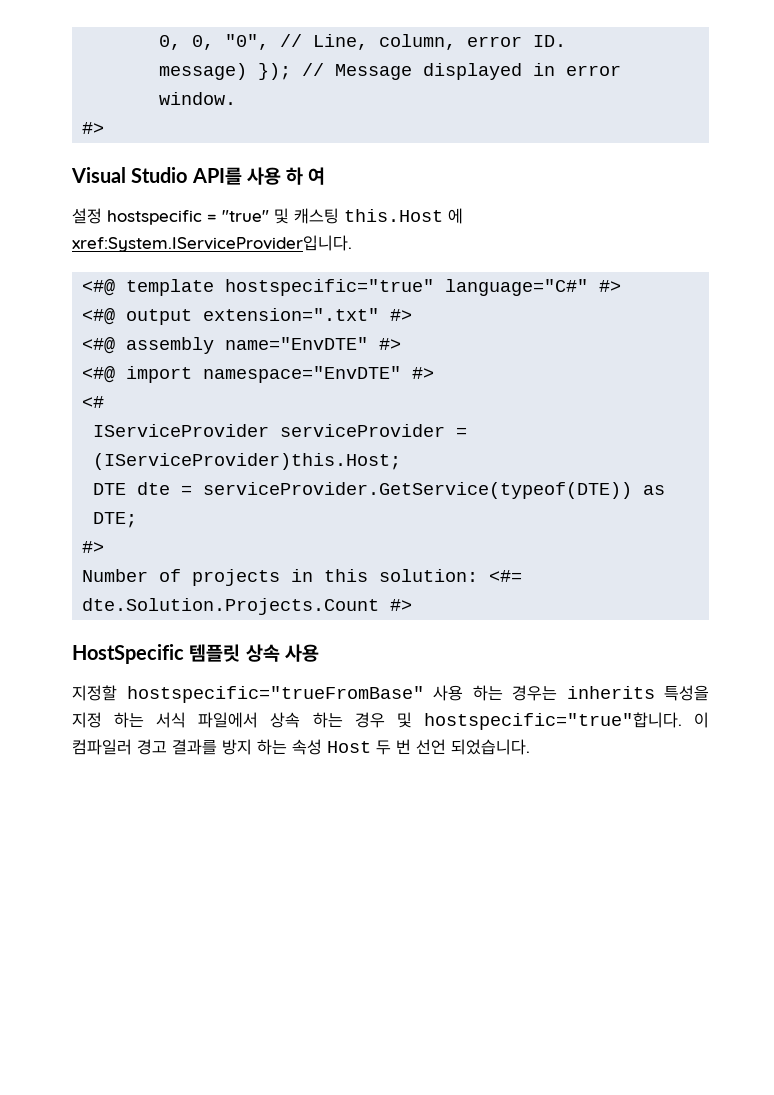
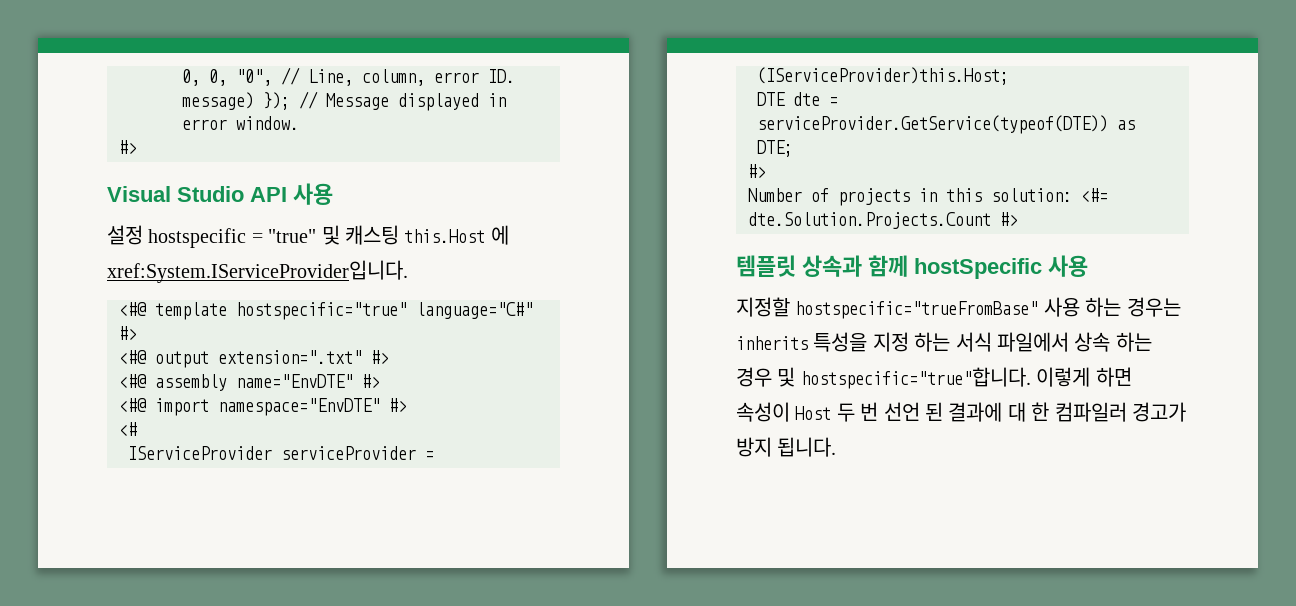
- Visual Studio API를 사용 하 여
+ Visual Studio API 사용
- HostSpecific 템플릿 상속 사용
+ 템플릿 상속과 함께 hostSpecific 사용
- 이 컴파일러 경고 결과를 방지 하는 속성 Host 두 번 선언 되었습니다.
+ 이렇게 하면 속성이 Host 두 번 선언 된 결과에 대 한 컴파일러 경고가 방지 됩니다.

